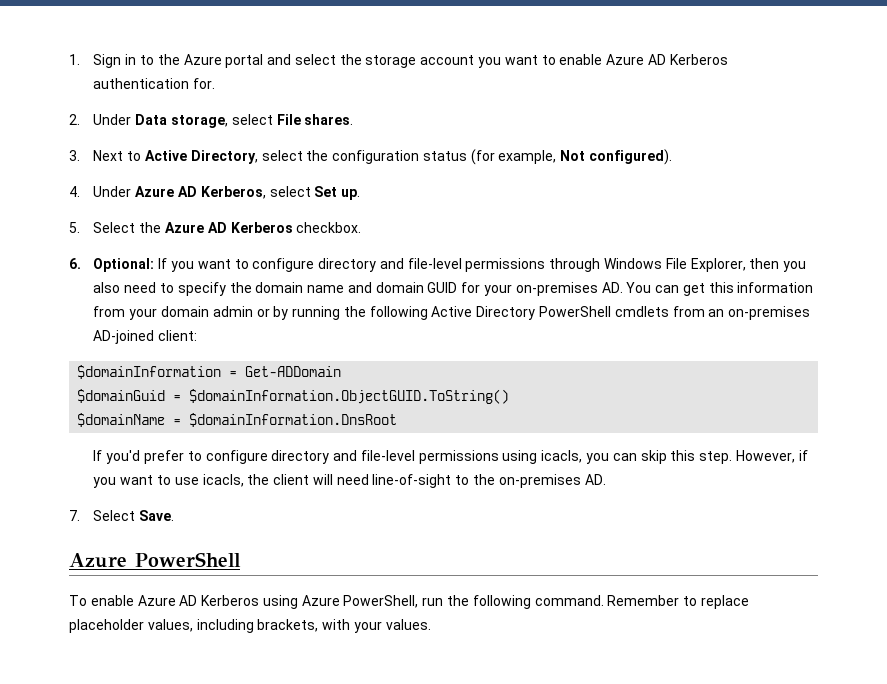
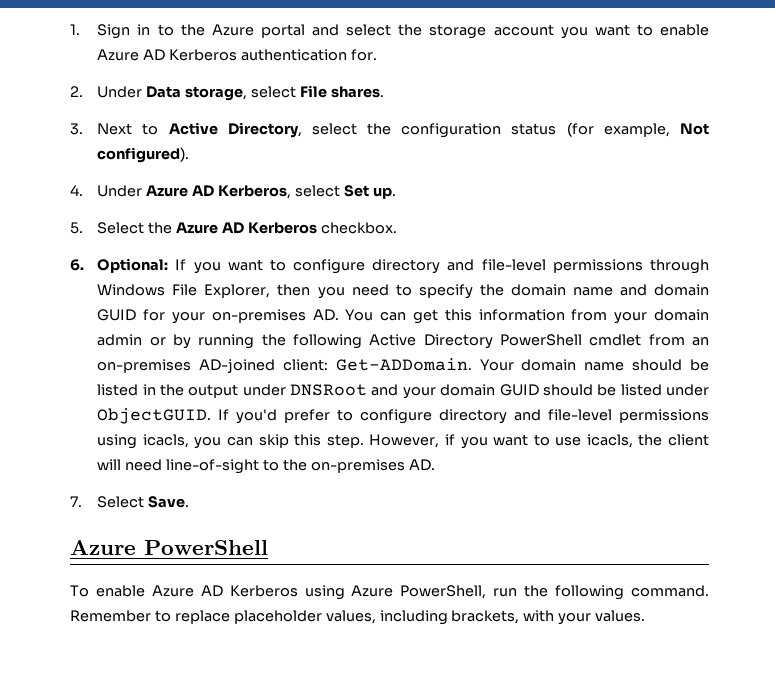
- If you want to configure directory and file-level permissions through Windows File Explorer, then you also need to specify the domain name and domain GUID for your on-premises AD. You can get this information from your domain admin or by running the following Active Directory PowerShell cmdlets from an on-premises AD-joined client:
- $domainInformation = Get-ADDomain
- $domainGuid = $domainInformation.ObjectGUID.ToString()
- $domainName = $domainInformation.DnsRoot
- If you'd prefer to configure directory and file-level permissions using icacls, you can skip this step.
+ If you want to configure directory and file-level permissions through Windows File Explorer, then you need to specify the domain name and domain GUID for your on-premises AD. You can get this information from your domain admin or by running the following Active Directory PowerShell cmdlet from an on-premises AD-joined client: Get-ADDomain. Your domain name should be listed in the output under DNSRoot and your domain GUID should be listed under ObjectGUID. If you'd prefer to configure directory and file-level permissions using icacls, you can skip this step.

